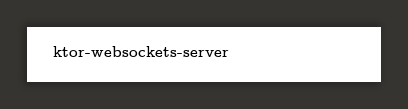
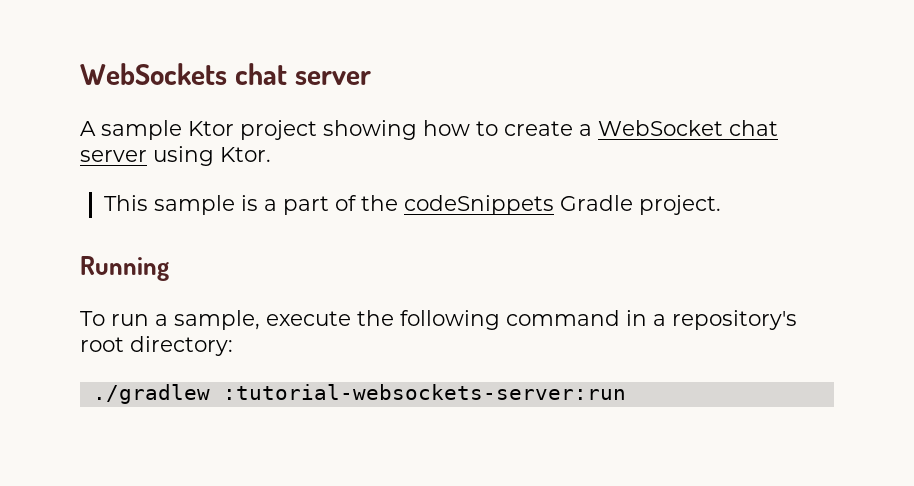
- ktor-websockets-server
+ WebSockets chat server
+ A sample Ktor project showing how to create a WebSocket chat server using Ktor.
+ This sample is a part of the codeSnippets Gradle project.
+ Running
+ To run a sample, execute the following command in a repository's root directory:
+ ./gradlew :tutorial-websockets-server:run

